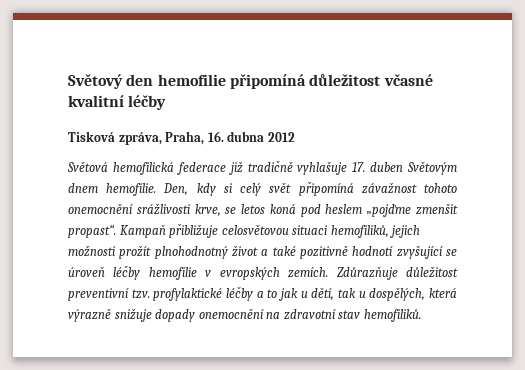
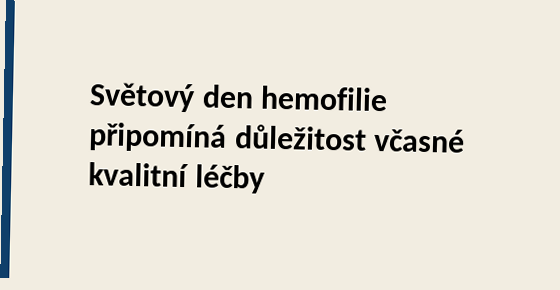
- Tisková zpráva, Praha, 16. dubna 2012
- Světová hemofilická federace již tradičně vyhlašuje 17. duben Světovým dnem hemofilie. Den, kdy si celý svět připomíná závažnost tohoto onemocnění srážlivosti krve, se letos koná pod heslem „pojďme zmenšit propast“. Kampaň přibližuje celosvětovou situaci hemofiliků, jejich možnosti prožít plnohodnotný život a také pozitivně hodnotí zvyšující se úroveň léčby hemofilie v evropských zemích. Zdůrazňuje důležitost preventivní tzv. profylaktické léčby a to jak u dětí, tak u dospělých, která výrazně snižuje dopady onemocnění na zdravotní stav hemofiliků.

